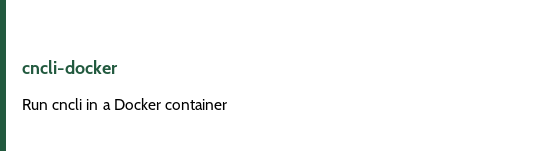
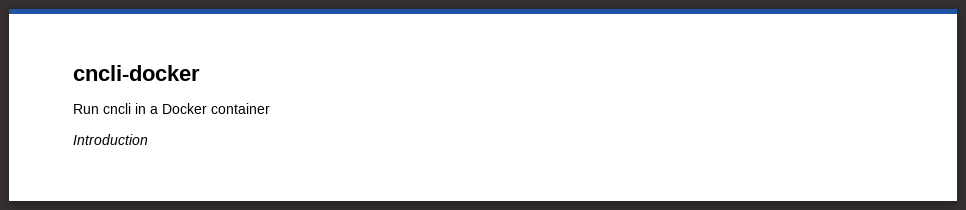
+ Introduction

